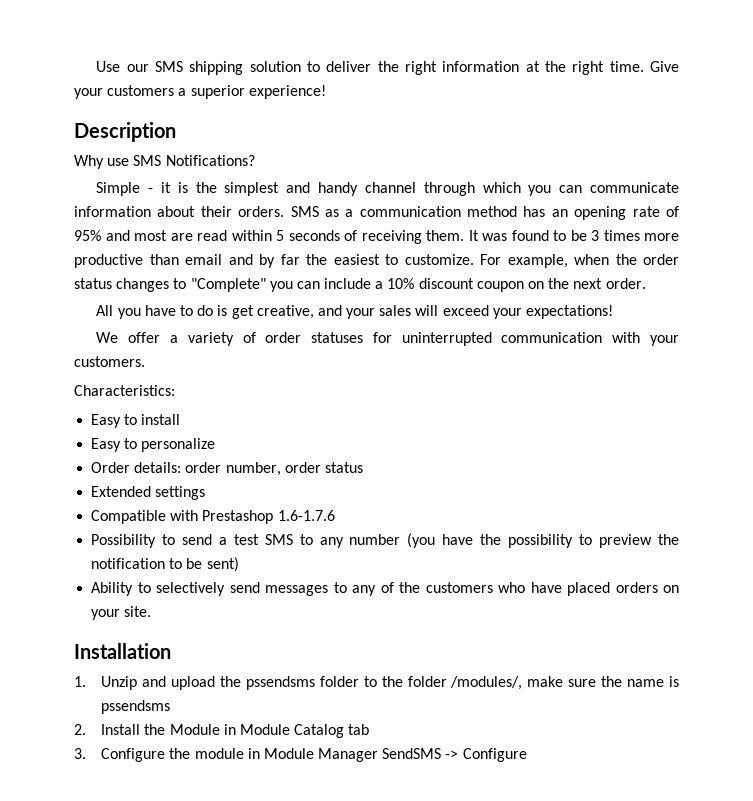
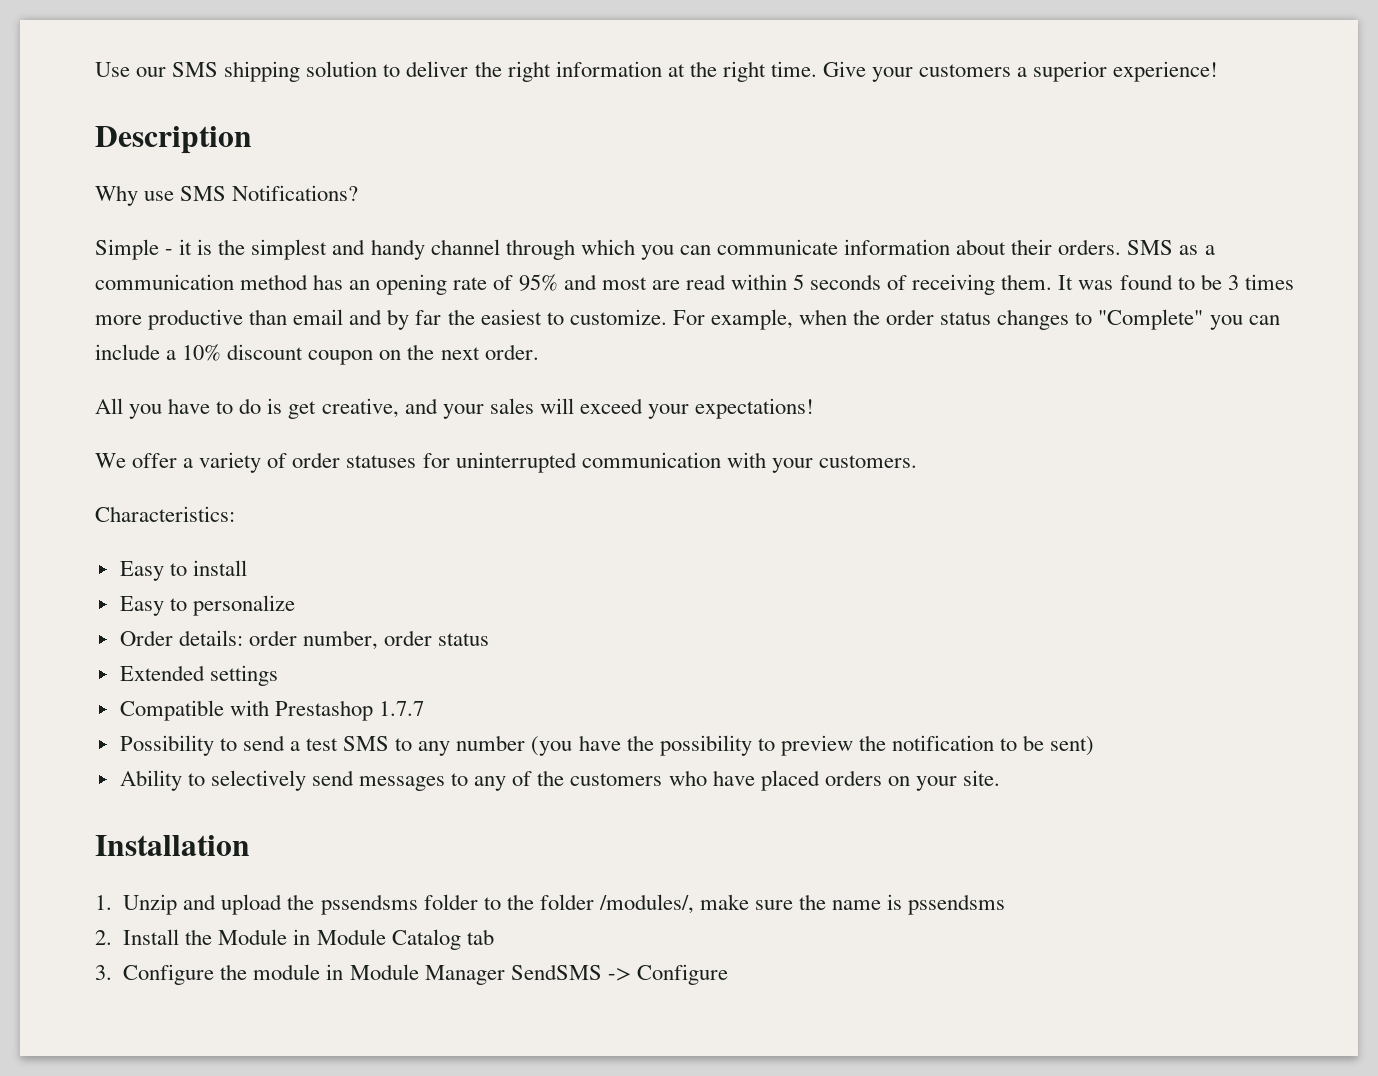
- Compatible with Prestashop 1.6-1.7.6
+ Compatible with Prestashop 1.7.7

